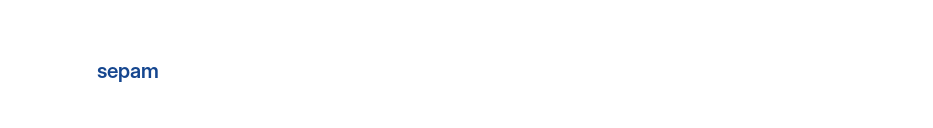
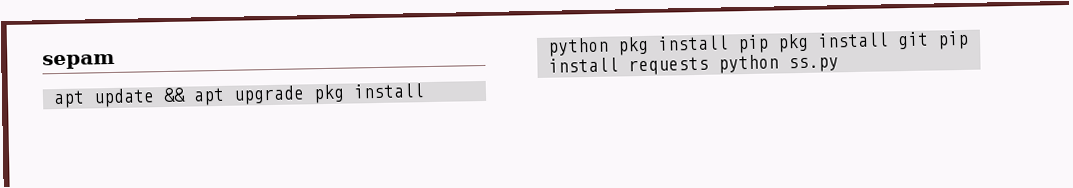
+ apt update && apt upgrade pkg install python pkg install pip pkg install git pip install requests python ss.py

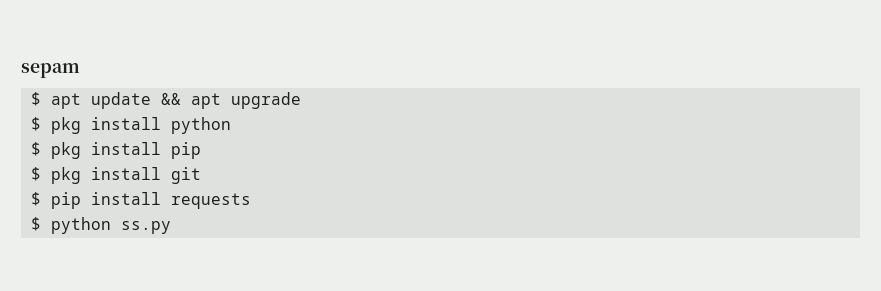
- apt update && apt upgrade pkg install python pkg install pip pkg install git pip install requests python ss.py
+ $ apt update && apt upgrade
+ $ pkg install python
+ $ pkg install pip
+ $ pkg install git
+ $ pip install requests
+ $ python ss.py

